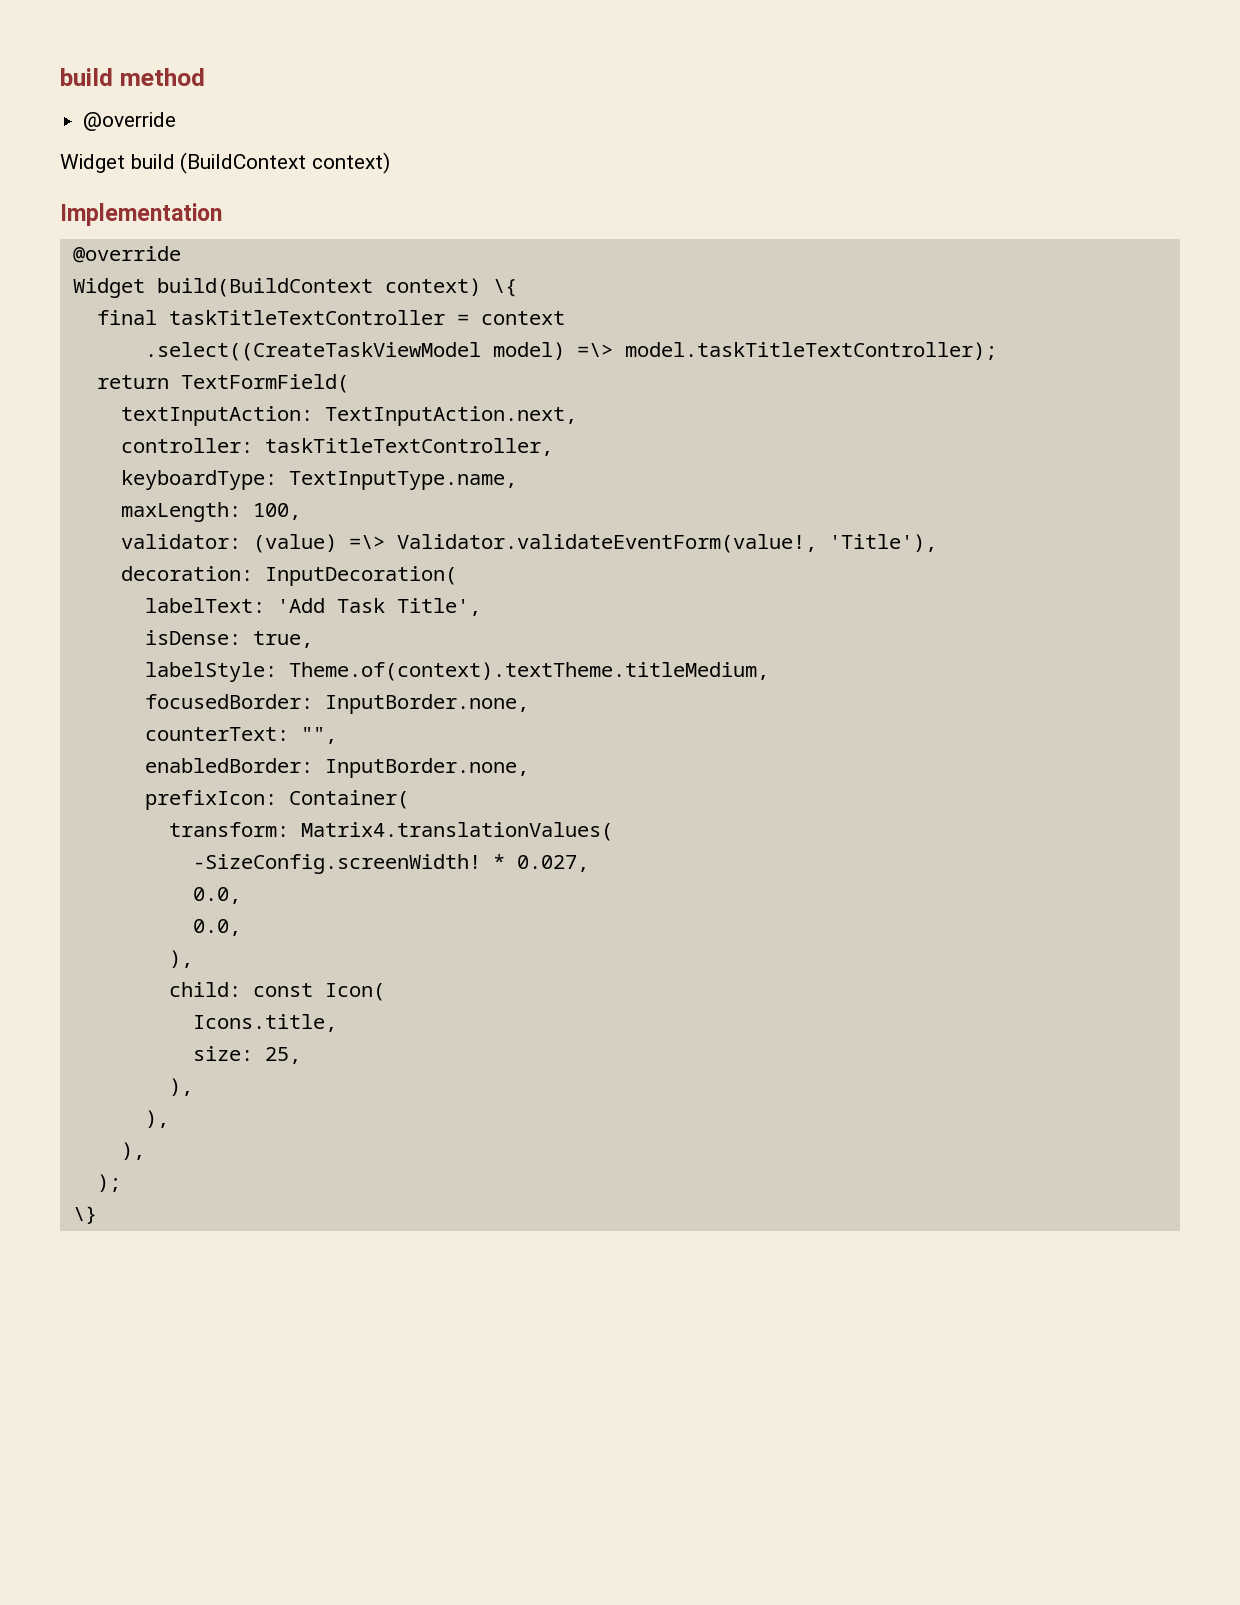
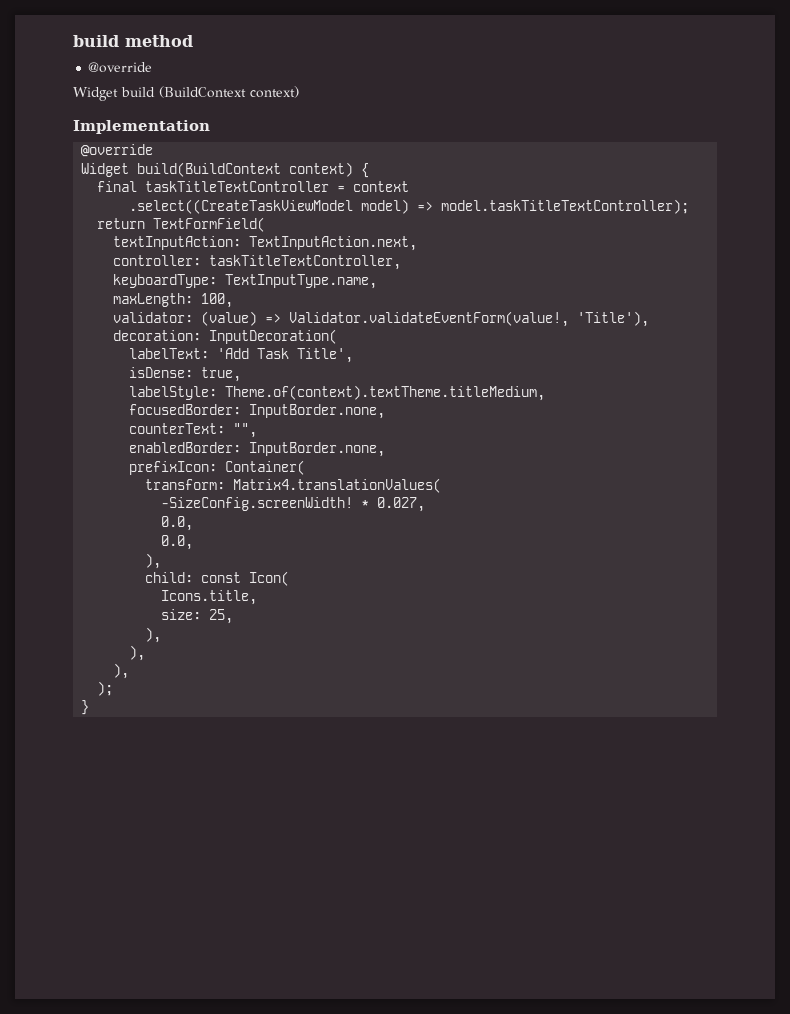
- Widget build(BuildContext context) \{
+ Widget build(BuildContext context) {
- .select((CreateTaskViewModel model) =\> model.taskTitleTextController);
+ .select((CreateTaskViewModel model) => model.taskTitleTextController);
- validator: (value) =\> Validator.validateEventForm(value!, 'Title'),
+ validator: (value) => Validator.validateEventForm(value!, 'Title'),
- \}
+ }

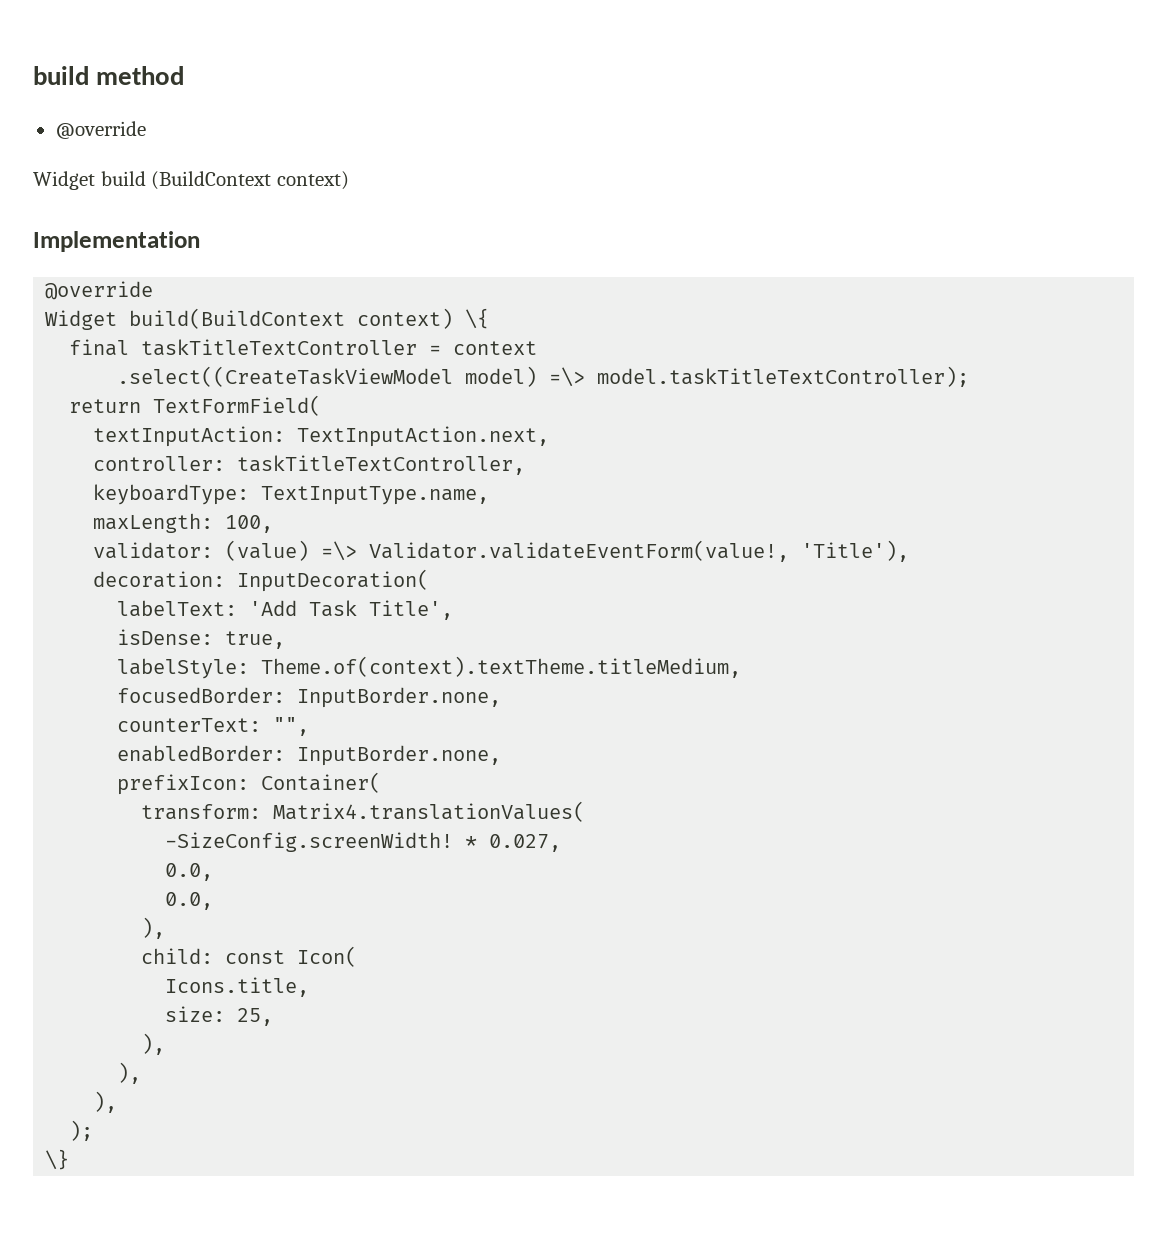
- Widget build(BuildContext context) {
+ Widget build(BuildContext context) \{
- .select((CreateTaskViewModel model) => model.taskTitleTextController);
+ .select((CreateTaskViewModel model) =\> model.taskTitleTextController);
- validator: (value) => Validator.validateEventForm(value!, 'Title'),
+ validator: (value) =\> Validator.validateEventForm(value!, 'Title'),
- }
+ \}

